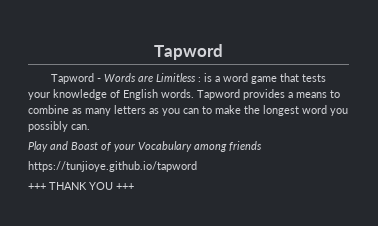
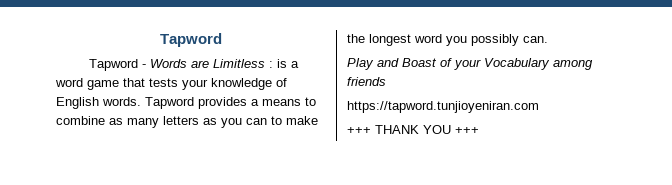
- https://tunjioye.github.io/tapword
+ https://tapword.tunjioyeniran.com

